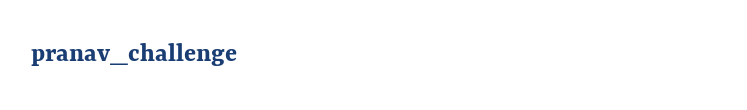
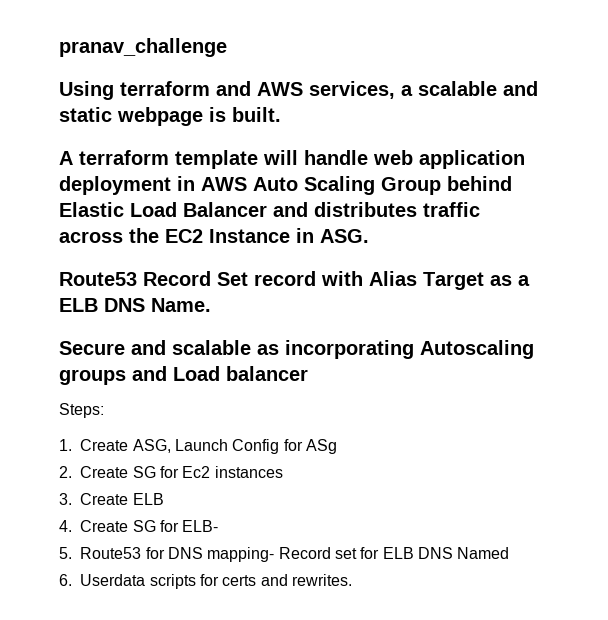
+ Using terraform and AWS services, a scalable and static webpage is built.
+ A terraform template will handle web application deployment in AWS Auto Scaling Group behind Elastic Load Balancer and distributes traffic across the EC2 Instance in ASG.
+ Route53 Record Set record with Alias Target as a ELB DNS Name.
+ Secure and scalable as incorporating Autoscaling groups and Load balancer
+ Steps:
+ 1. Create ASG, Launch Config for ASg
+ 2. Create SG for Ec2 instances
+ 3. Create ELB
+ 4. Create SG for ELB-
+ 5. Route53 for DNS mapping- Record set for ELB DNS Named
+ 6. Userdata scripts for certs and rewrites.

